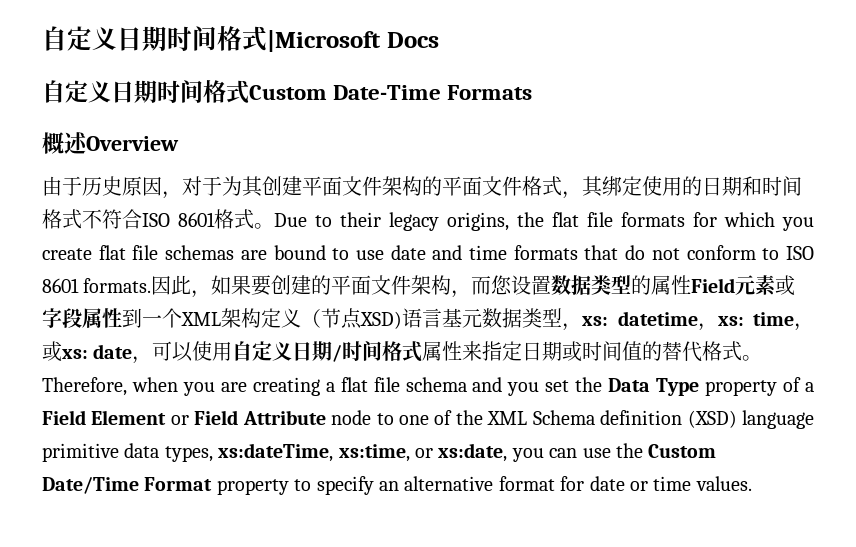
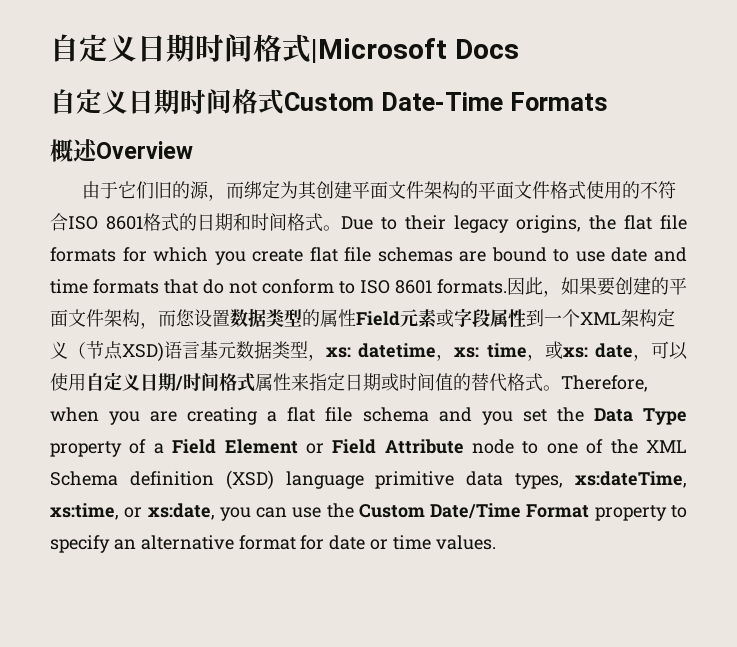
- 由于历史原因，对于为其创建平面文件架构的平面文件格式，其绑定使用的日期和时间格式不符合ISO 8601格式。
+ 由于它们旧的源，而绑定为其创建平面文件架构的平面文件格式使用的不符合ISO 8601格式的日期和时间格式。

